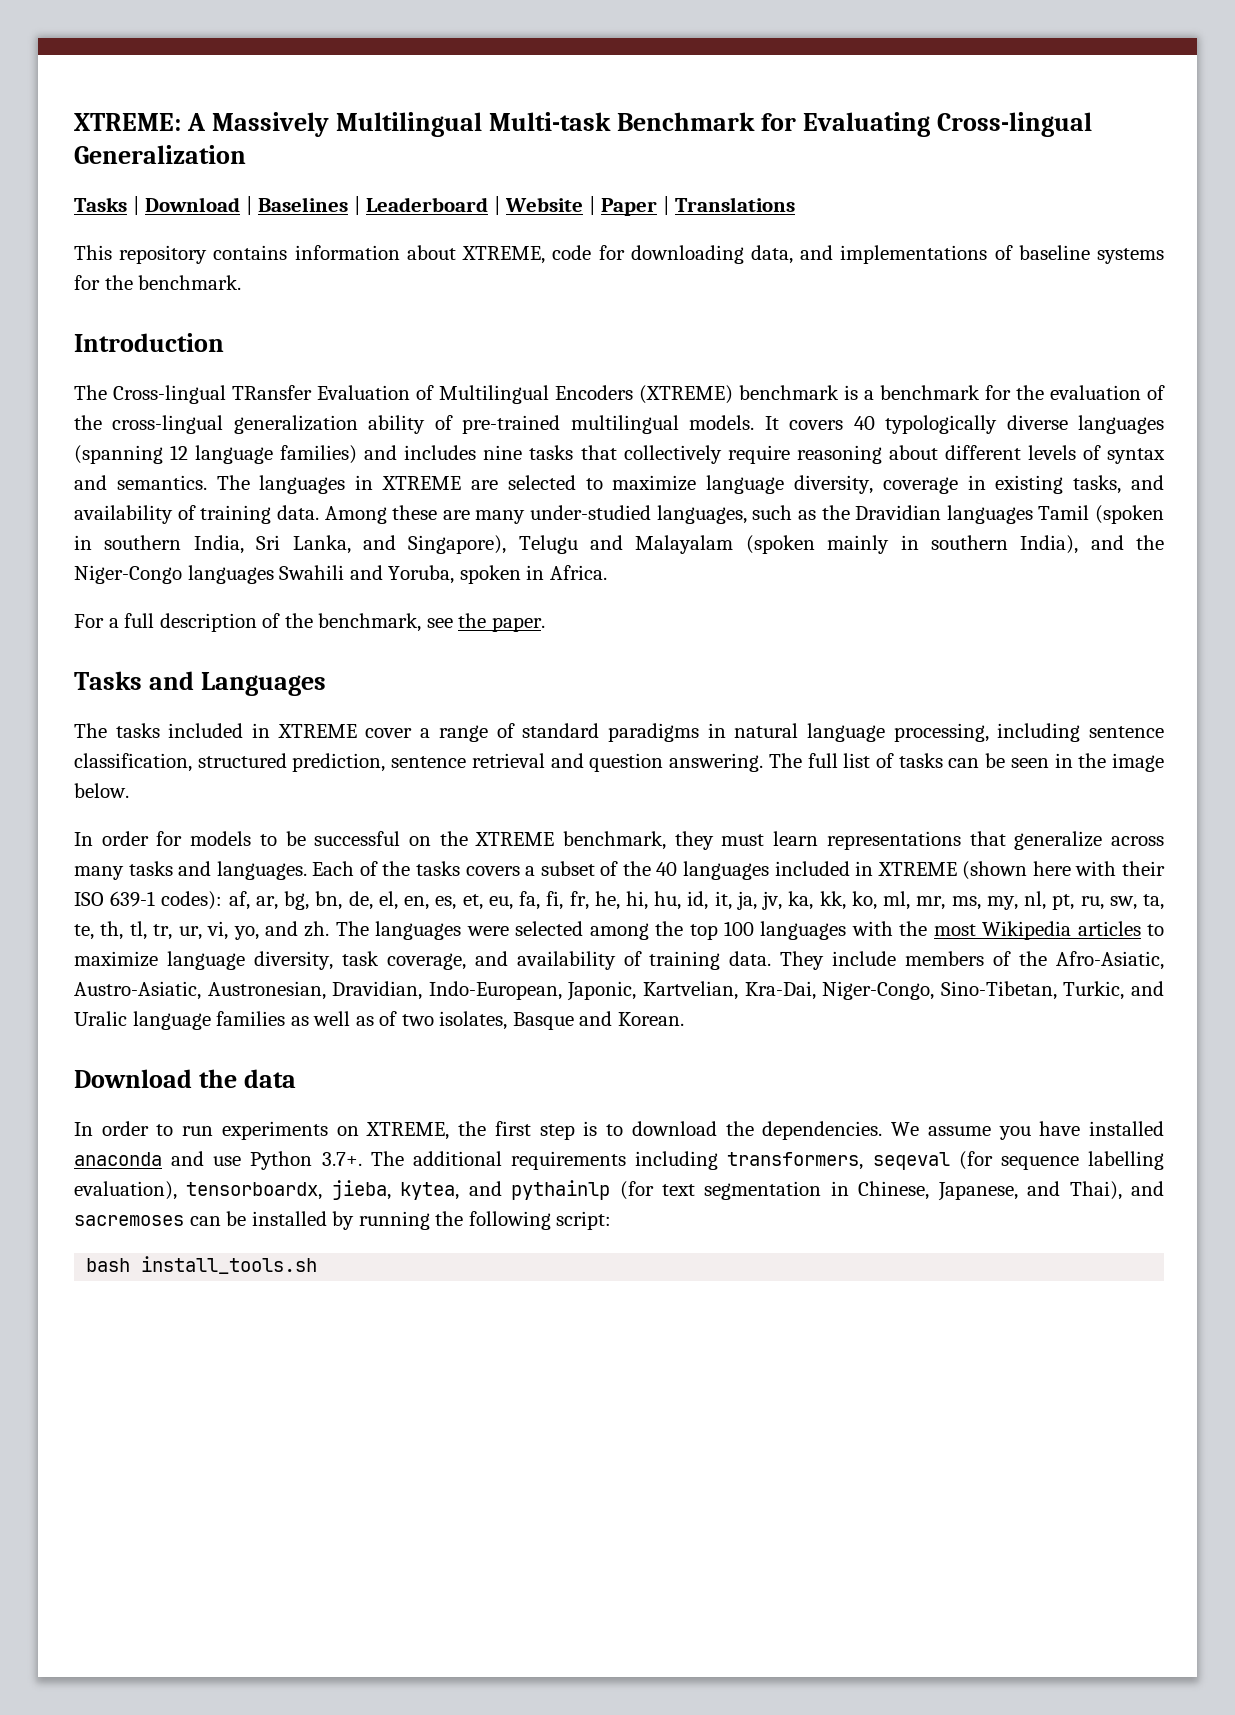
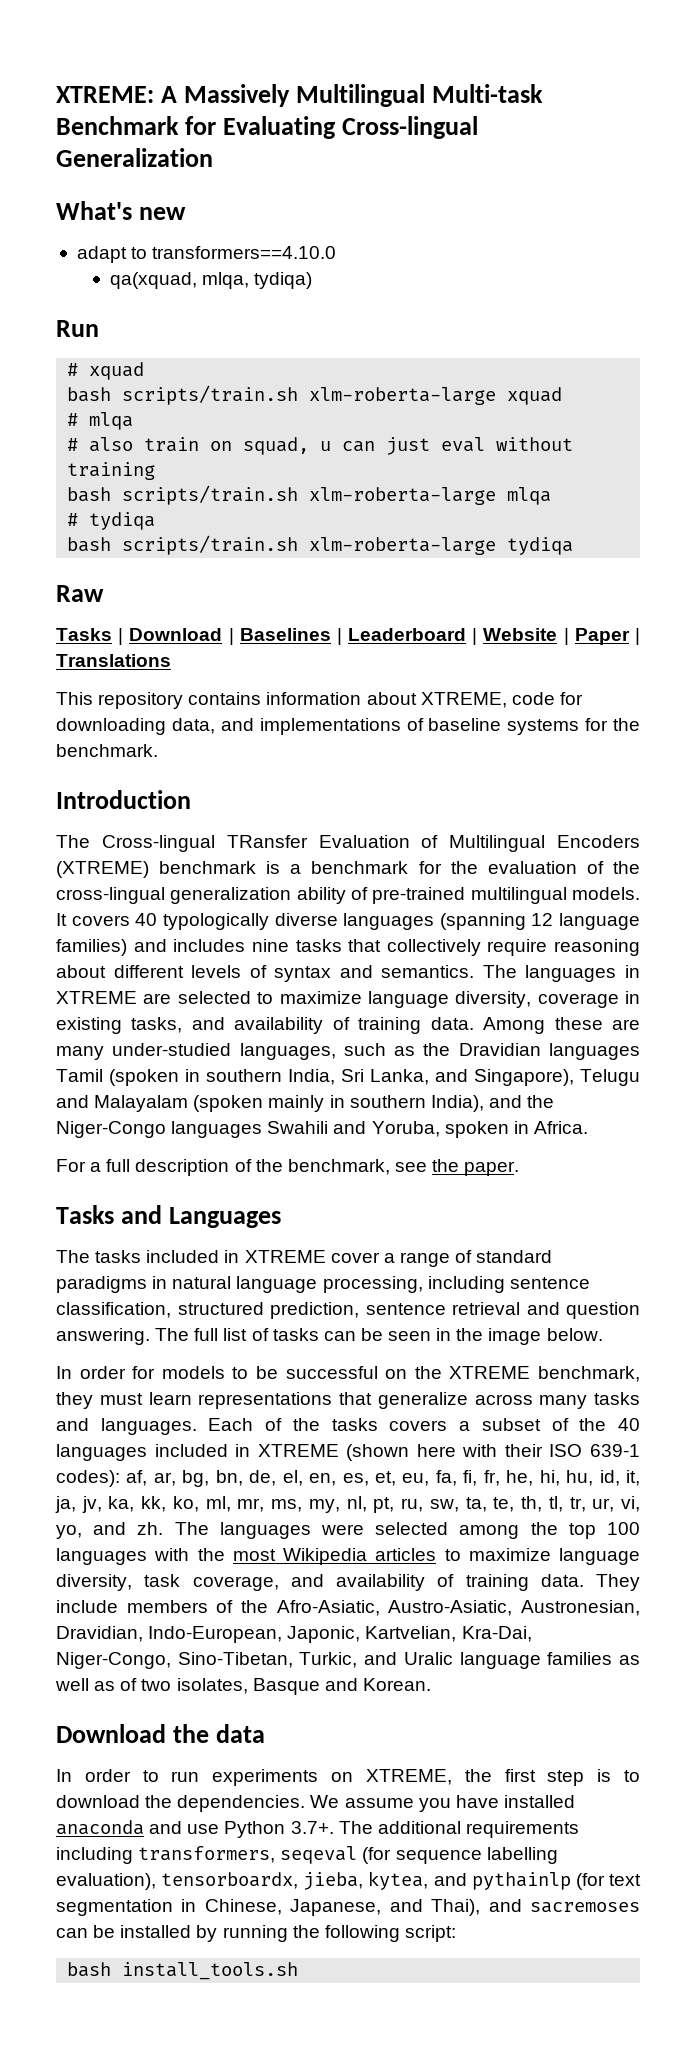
+ What's new
+ adapt to transformers==4.10.0
+ qa(xquad, mlqa, tydiqa)
+ Run
+ # xquad
+ bash scripts/train.sh xlm-roberta-large xquad
+ # mlqa
+ # also train on squad, u can just eval without training
+ bash scripts/train.sh xlm-roberta-large mlqa
+ # tydiqa
+ bash scripts/train.sh xlm-roberta-large tydiqa
+ Raw

